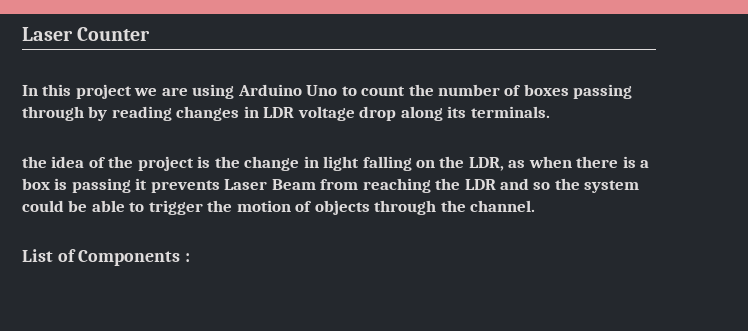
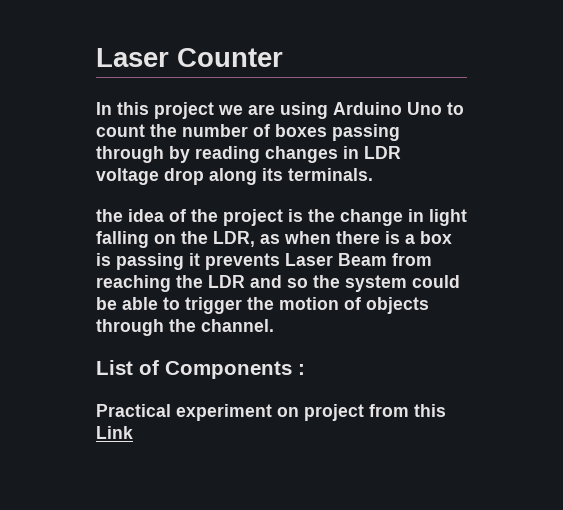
+ Practical experiment on project from this Link

